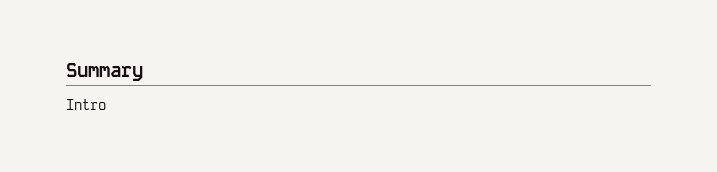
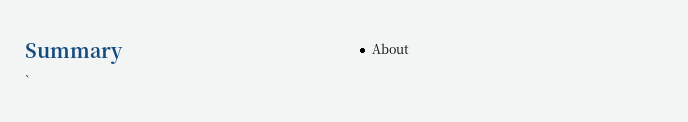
- Intro
+ `
+ About

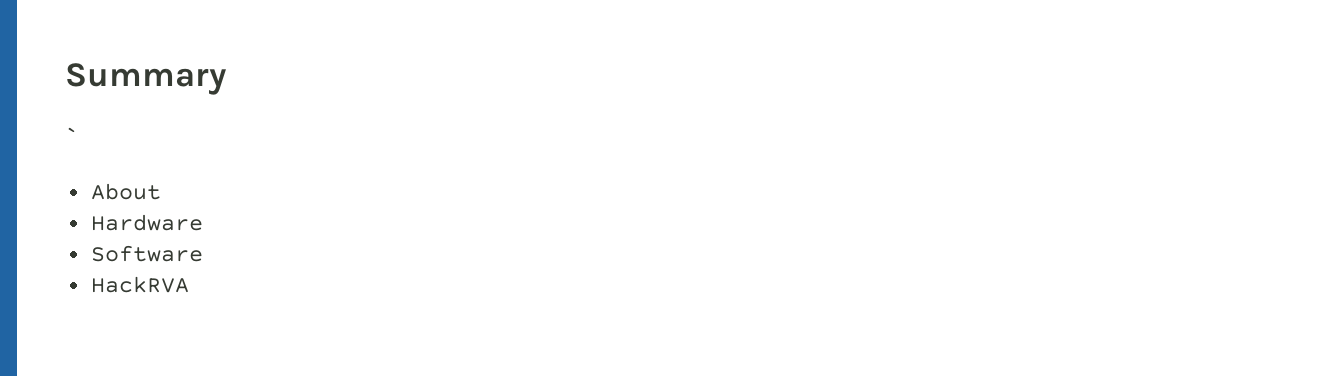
+ Hardware
+ Software
+ HackRVA

